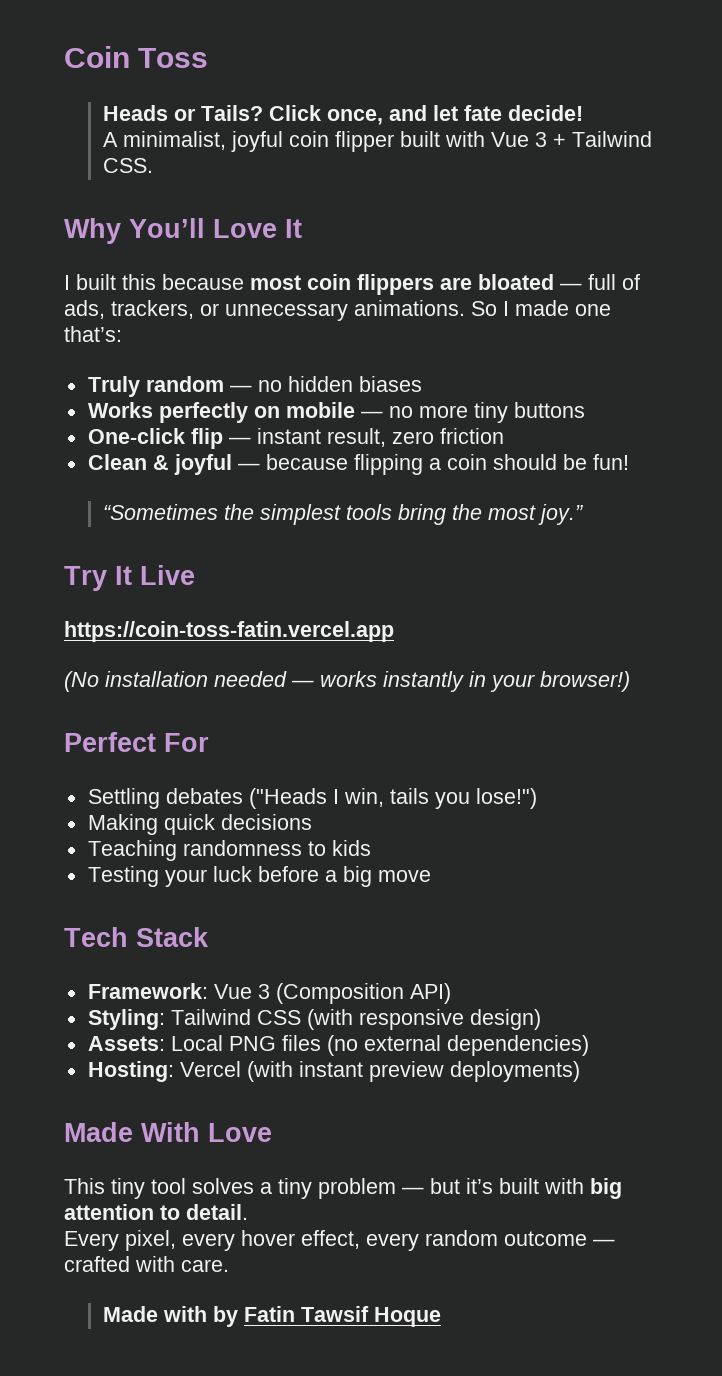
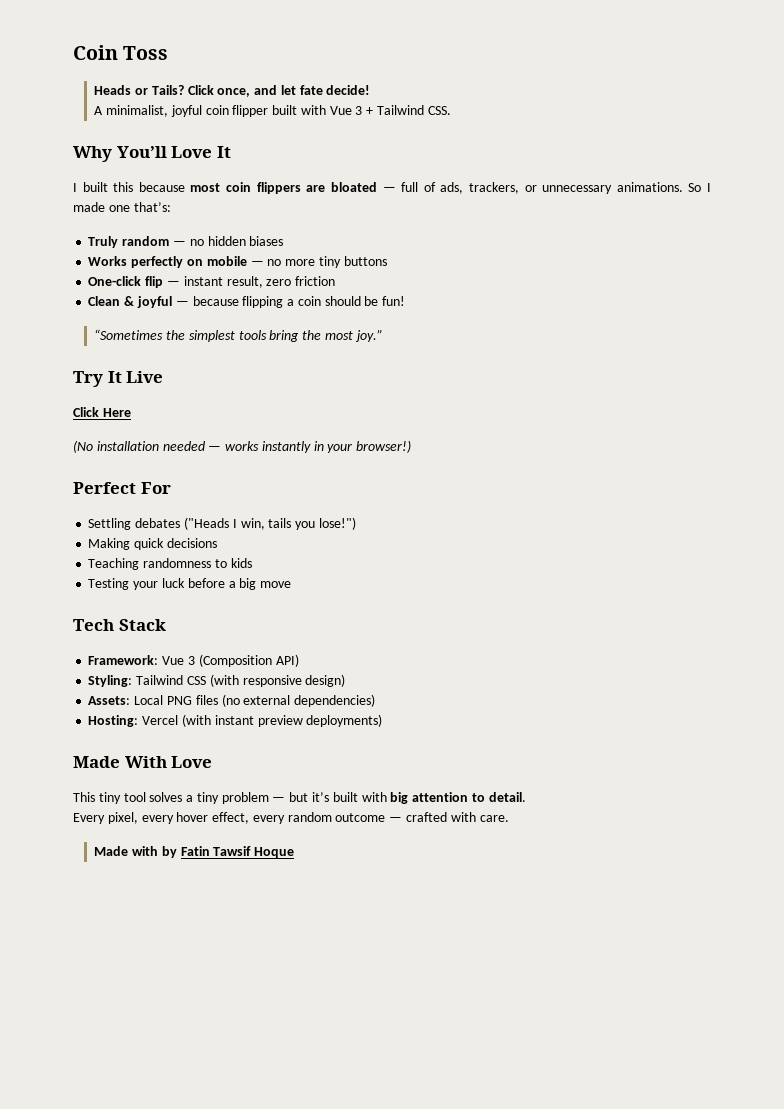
- https://coin-toss-fatin.vercel.app
+ Click Here

